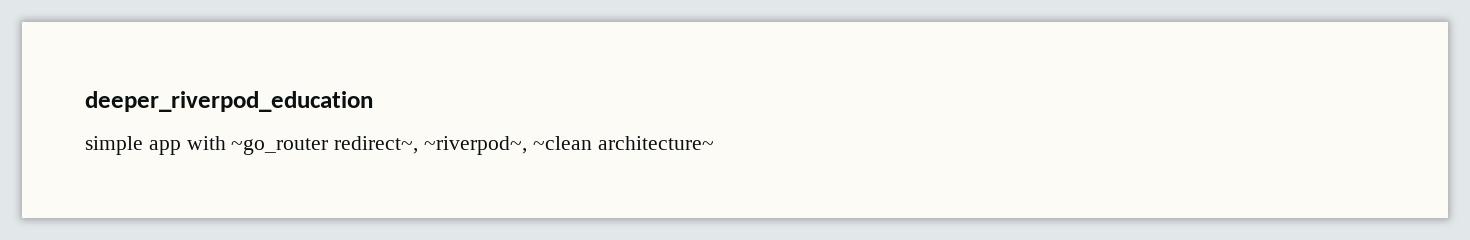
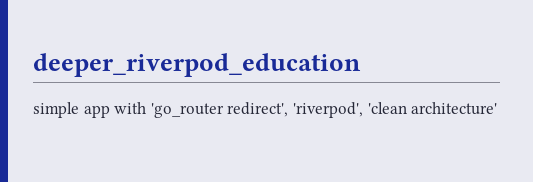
- simple app with ~go_router redirect~, ~riverpod~, ~clean architecture~
+ simple app with 'go_router redirect', 'riverpod', 'clean architecture'

